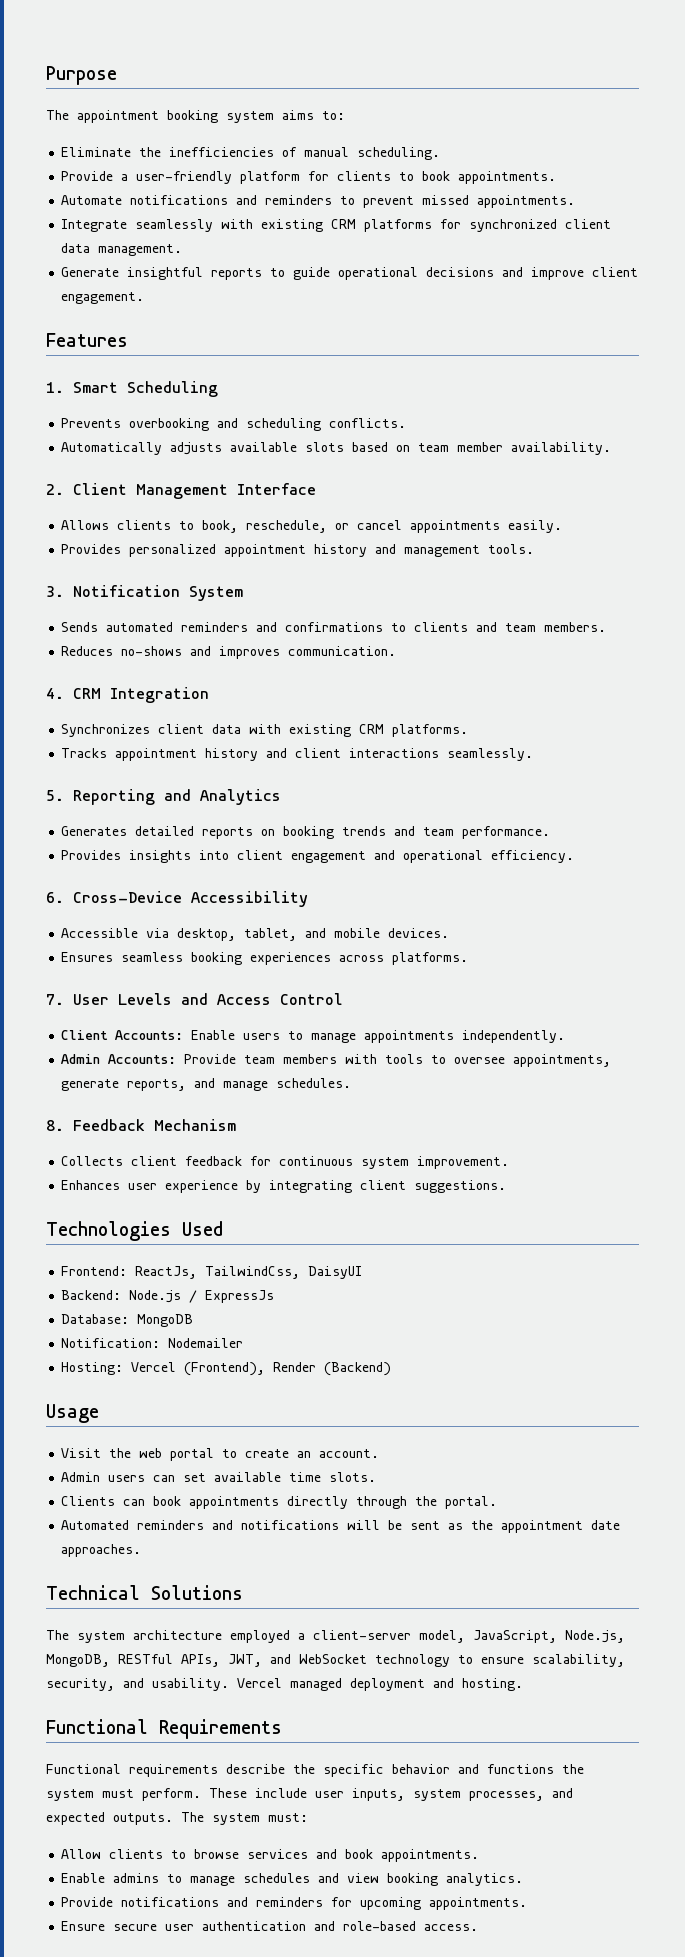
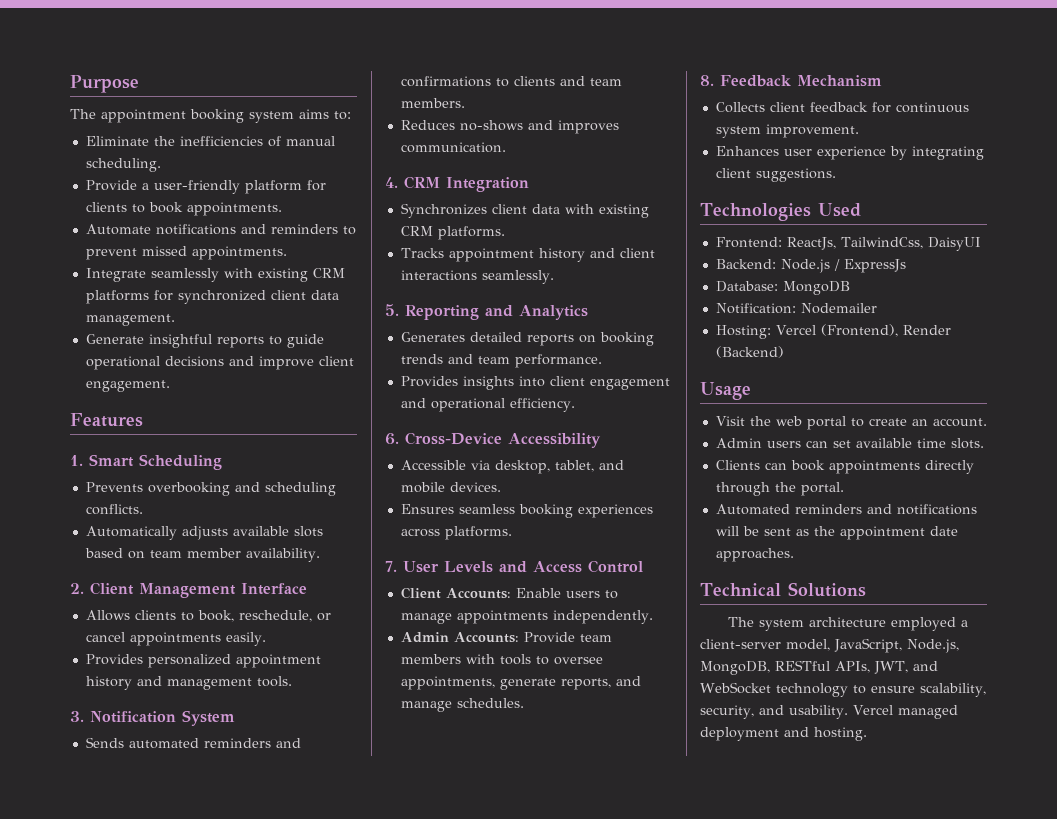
- Functional Requirements
- Functional requirements describe the specific behavior and functions the system must perform. These include user inputs, system processes, and expected outputs. The system must:
- Allow clients to browse services and book appointments.
- Enable admins to manage schedules and view booking analytics.
- Provide notifications and reminders for upcoming appointments.
- Ensure secure user authentication and role-based access.

